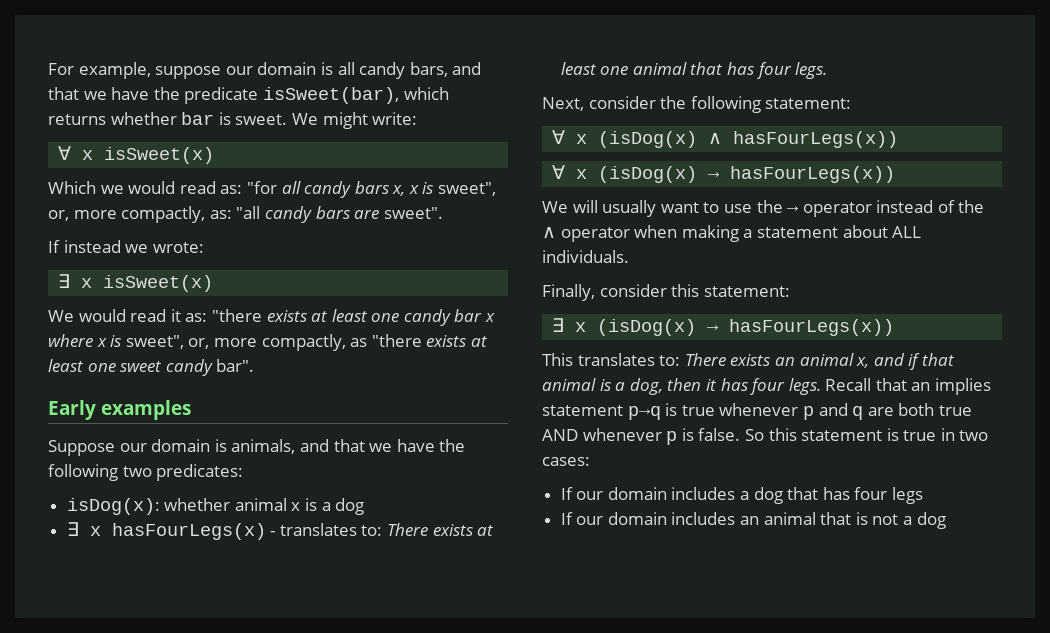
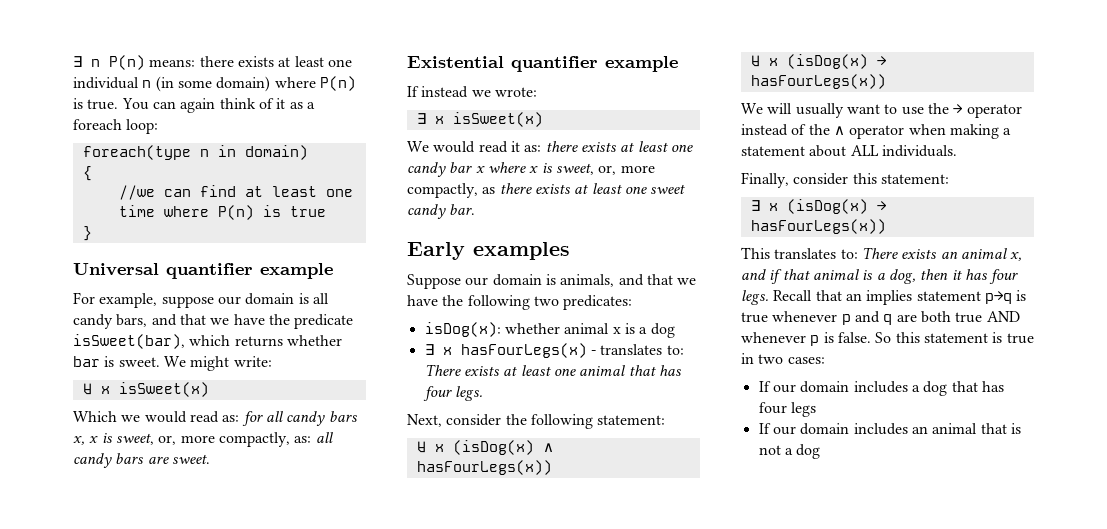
+ ∃ n P(n) means: there exists at least one individual n (in some domain) where P(n) is true. You can again think of it as a foreach loop:
+ foreach(type n in domain)
+ {
+ //we can find at least one time where P(n) is true
+ }
+ Universal quantifier example
- Which we would read as: "for all candy bars x, x is sweet", or, more compactly, as: "all candy bars are sweet".
+ Which we would read as: for all candy bars x, x is sweet, or, more compactly, as: all candy bars are sweet.
+ Existential quantifier example
- We would read it as: "there exists at least one candy bar x where x is sweet", or, more compactly, as "there exists at least one sweet candy bar".
+ We would read it as: there exists at least one candy bar x where x is sweet, or, more compactly, as there exists at least one sweet candy bar.

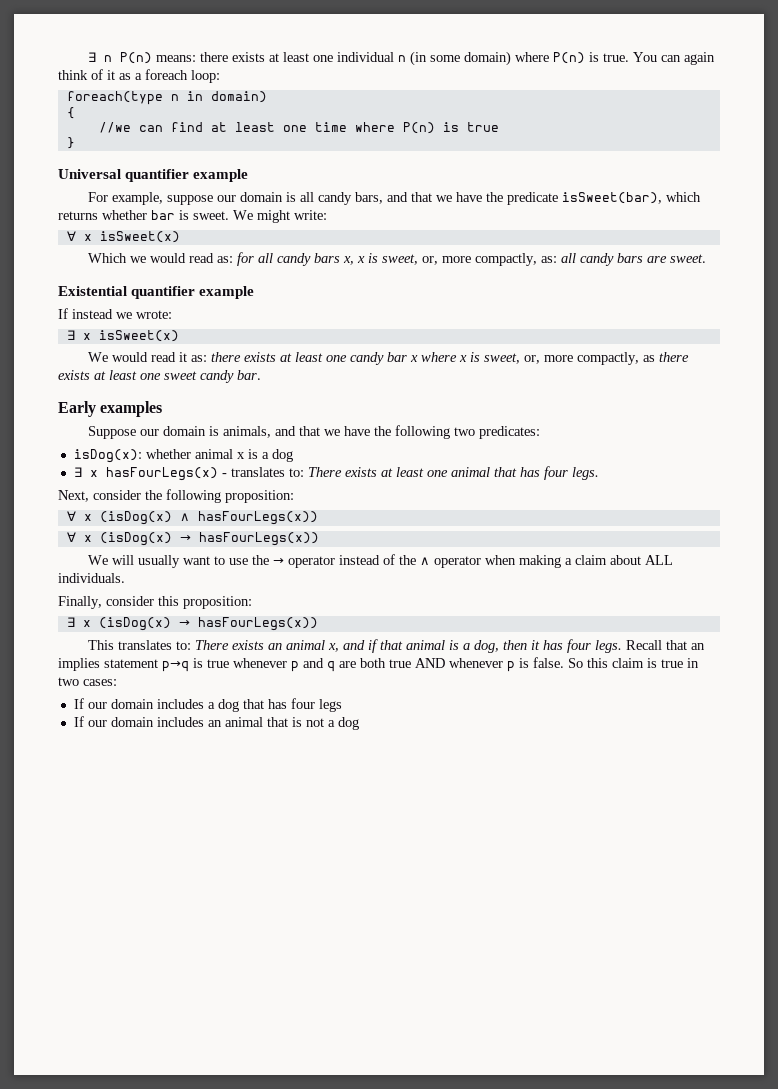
- Next, consider the following statement:
+ Next, consider the following proposition:
- We will usually want to use the → operator instead of the ∧ operator when making a statement about ALL individuals.
+ We will usually want to use the → operator instead of the ∧ operator when making a claim about ALL individuals.
- Finally, consider this statement:
+ Finally, consider this proposition:
- So this statement is true in two cases:
+ So this claim is true in two cases:

